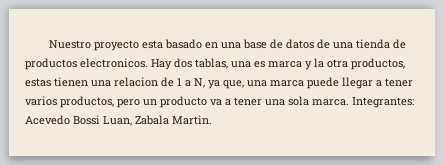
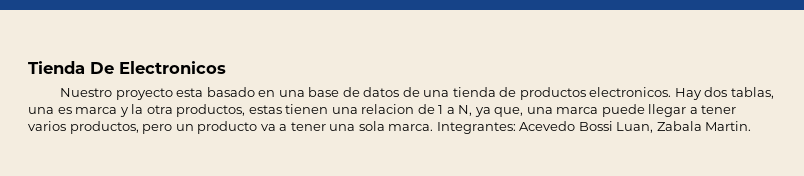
+ Tienda De Electronicos

